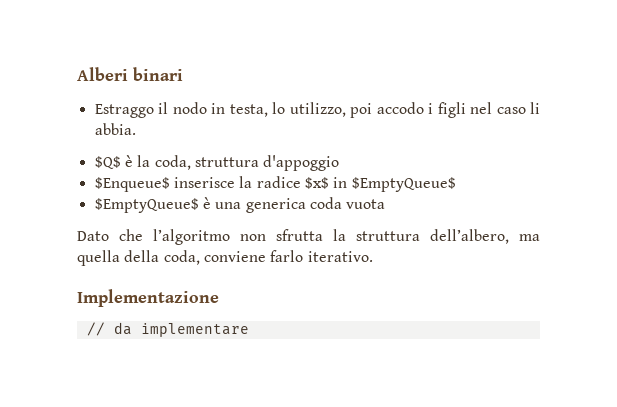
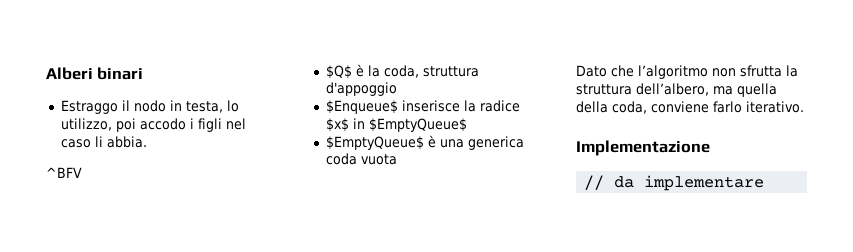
+ ^BFV

